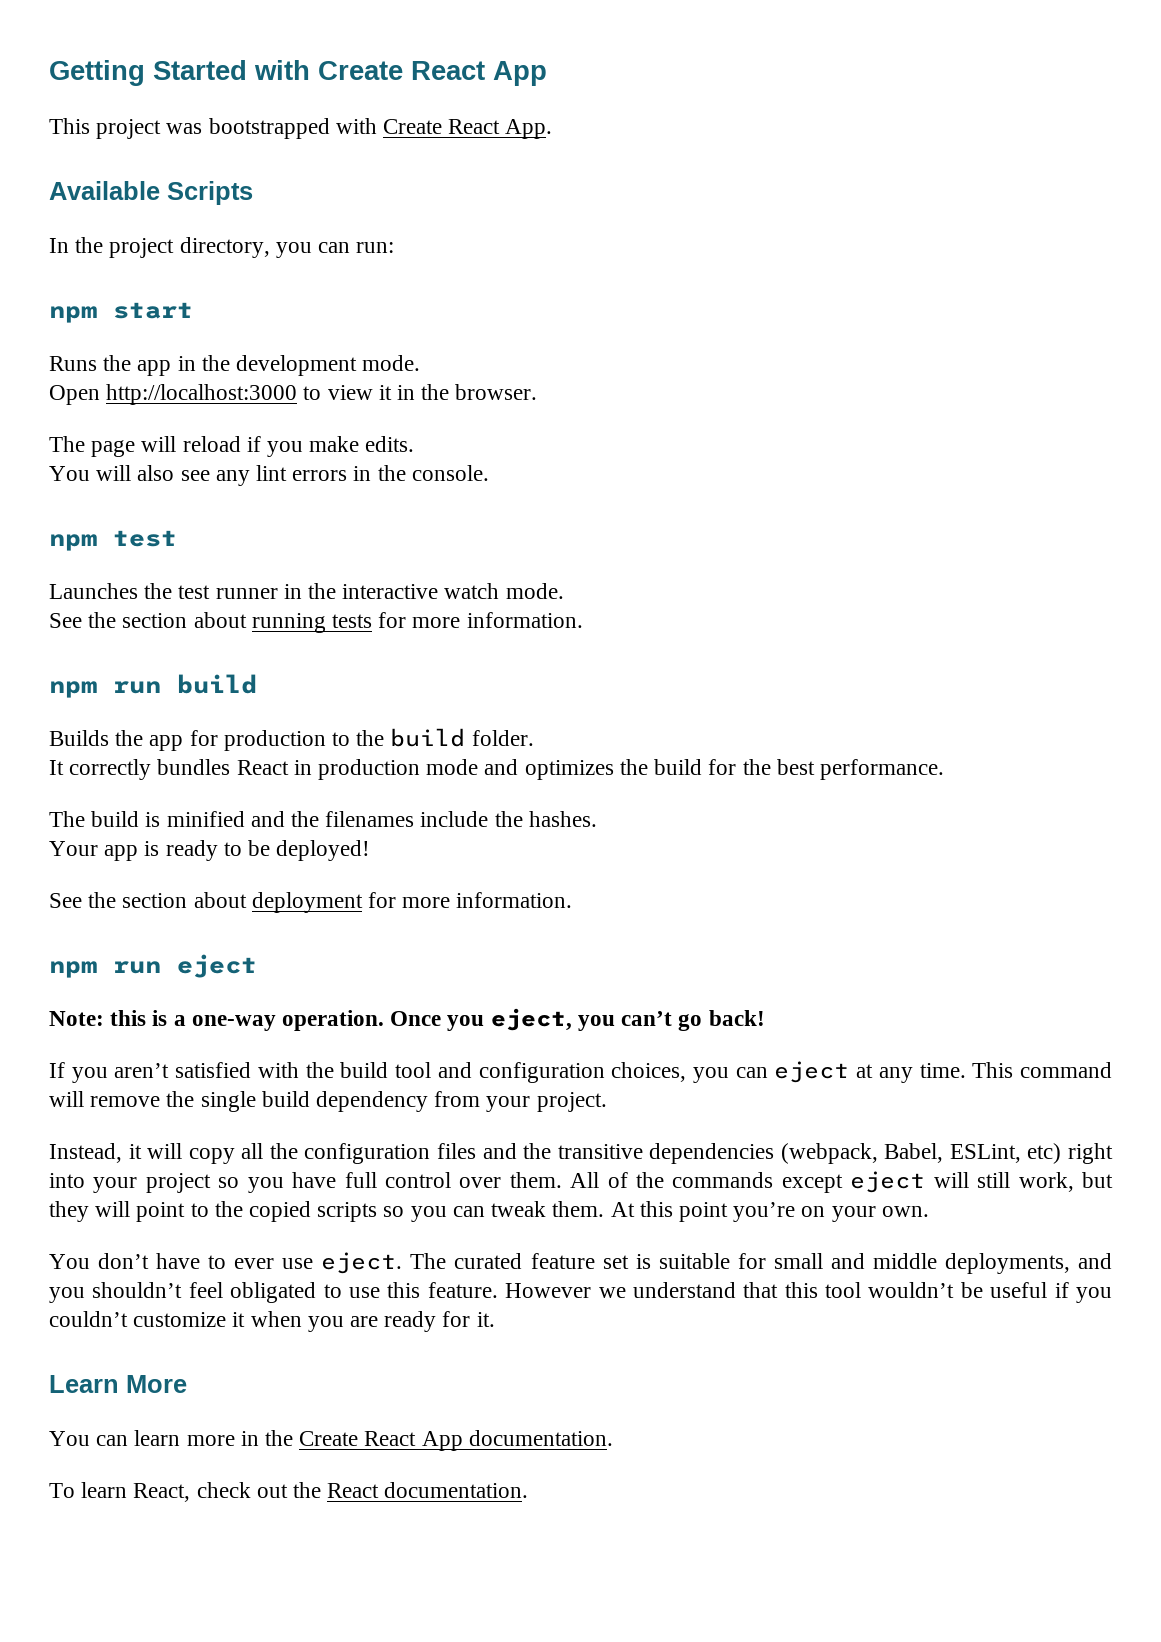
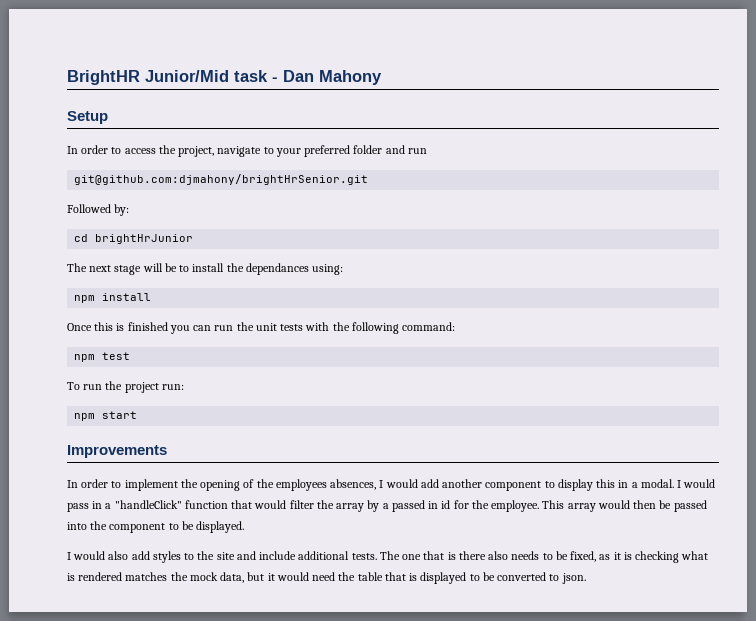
- Getting Started with Create React App
- This project was bootstrapped with Create React App.
- Available Scripts
- In the project directory, you can run:
+ BrightHR Junior/Mid task - Dan Mahony
+ Setup
+ In order to access the project, navigate to your preferred folder and run
+ git@github.com:djmahony/brightHrSenior.git
+ Followed by:
+ cd brightHrJunior
+ The next stage will be to install the dependances using:
+ npm install
+ Once this is finished you can run the unit tests with the following command:
+ npm test
+ To run the project run:
  npm start
- Runs the app in the development mode.
- Open http://localhost:3000 to view it in the browser.
- The page will reload if you make edits.
- You will also see any lint errors in the console.
- npm test
- Launches the test runner in the interactive watch mode.
- See the section about running tests for more information.
- npm run build
- Builds the app for production to the build folder.
- It correctly bundles React in production mode and optimizes the build for the best performance.
- The build is minified and the filenames include the hashes.
- Your app is ready to be deployed!
- See the section about deployment for more information.
- npm run eject
- Note: this is a one-way operation. Once you eject, you can’t go back!
- If you aren’t satisfied with the build tool and configuration choices, you can eject at any time. This command will remove the single build dependency from your project.
- Instead, it will copy all the configuration files and the transitive dependencies (webpack, Babel, ESLint, etc) right into your project so you have full control over them. All of the commands except eject will still work, but they will point to the copied scripts so you can tweak them. At this point you’re on your own.
- You don’t have to ever use eject. The curated feature set is suitable for small and middle deployments, and you shouldn’t feel obligated to use this feature. However we understand that this tool wouldn’t be useful if you couldn’t customize it when you are ready for it.
- Learn More
- You can learn more in the Create React App documentation.
- To learn React, check out the React documentation.
+ Improvements
+ In order to implement the opening of the employees absences, I would add another component to display this in a modal. I would pass in a "handleClick" function that would filter the array by a passed in id for the employee. This array would then be passed into the component to be displayed.
+ I would also add styles to the site and include additional tests. The one that is there also needs to be fixed, as it is checking what is rendered matches the mock data, but it would need the table that is displayed to be converted to json.

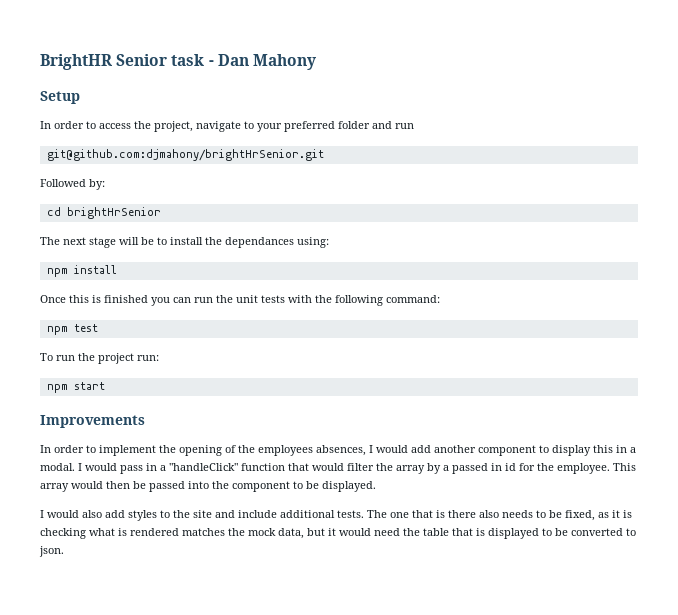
- BrightHR Junior/Mid task - Dan Mahony
+ BrightHR Senior task - Dan Mahony
- cd brightHrJunior
+ cd brightHrSenior

